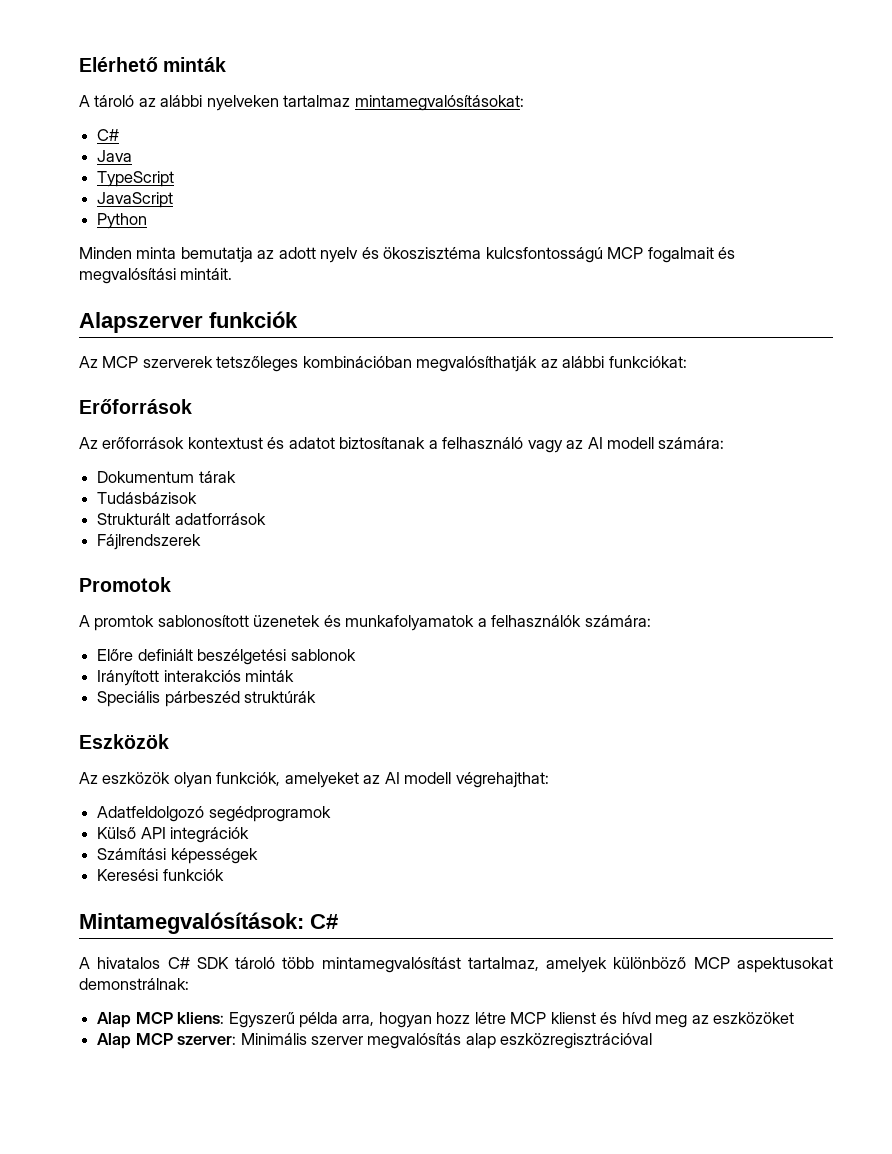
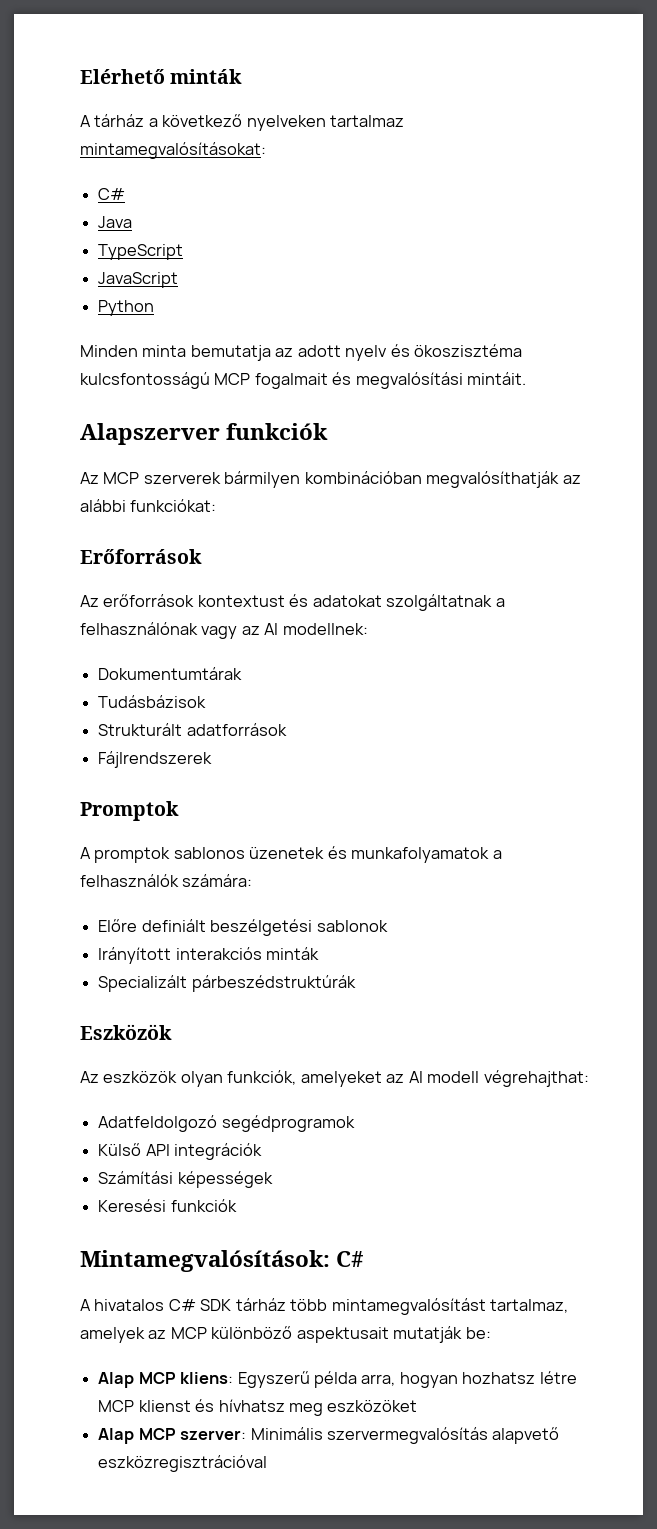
- A tároló az alábbi nyelveken tartalmaz mintamegvalósításokat:
+ A tárház a következő nyelveken tartalmaz mintamegvalósításokat:
- Az MCP szerverek tetszőleges kombinációban megvalósíthatják az alábbi funkciókat:
+ Az MCP szerverek bármilyen kombinációban megvalósíthatják az alábbi funkciókat:
- Az erőforrások kontextust és adatot biztosítanak a felhasználó vagy az AI modell számára:
- Dokumentum tárak
+ Az erőforrások kontextust és adatokat szolgáltatnak a felhasználónak vagy az AI modellnek:
+ Dokumentumtárak
- Promotok
- A promtok sablonosított üzenetek és munkafolyamatok a felhasználók számára:
+ Promptok
+ A promptok sablonos üzenetek és munkafolyamatok a felhasználók számára:
- Speciális párbeszéd struktúrák
+ Specializált párbeszédstruktúrák
- A hivatalos C# SDK tároló több mintamegvalósítást tartalmaz, amelyek különböző MCP aspektusokat demonstrálnak:
+ A hivatalos C# SDK tárház több mintamegvalósítást tartalmaz, amelyek az MCP különböző aspektusait mutatják be:
- Alap MCP kliens: Egyszerű példa arra, hogyan hozz létre MCP klienst és hívd meg az eszközöket
+ Alap MCP kliens: Egyszerű példa arra, hogyan hozhatsz létre MCP klienst és hívhatsz meg eszközöket
- Alap MCP szerver: Minimális szerver megvalósítás alap eszközregisztrációval
+ Alap MCP szerver: Minimális szervermegvalósítás alapvető eszközregisztrációval

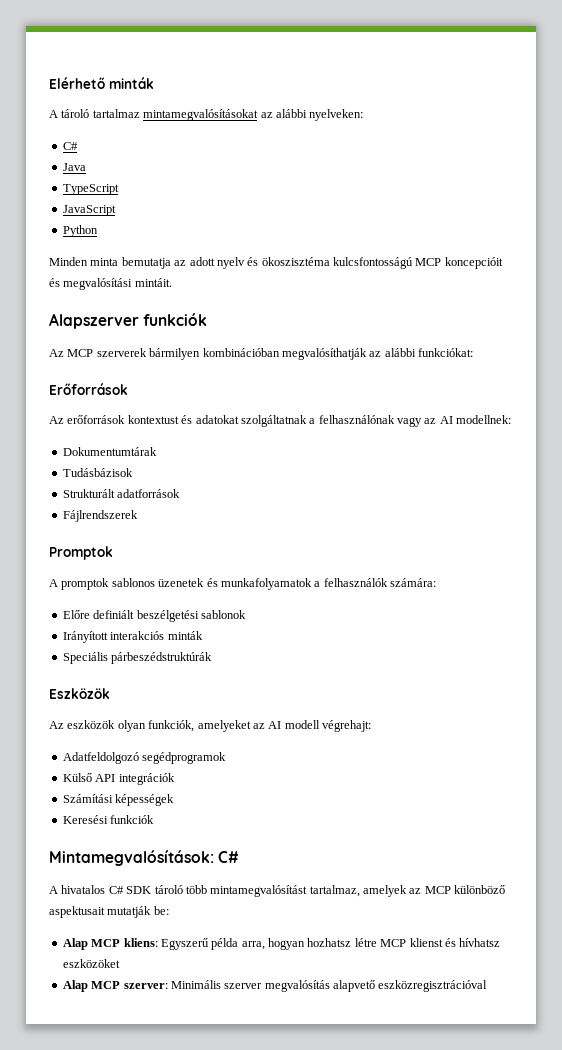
- A tárház a következő nyelveken tartalmaz mintamegvalósításokat:
+ A tároló tartalmaz mintamegvalósításokat az alábbi nyelveken:
- Minden minta bemutatja az adott nyelv és ökoszisztéma kulcsfontosságú MCP fogalmait és megvalósítási mintáit.
+ Minden minta bemutatja az adott nyelv és ökoszisztéma kulcsfontosságú MCP koncepcióit és megvalósítási mintáit.
- Specializált párbeszédstruktúrák
+ Speciális párbeszédstruktúrák
- Az eszközök olyan funkciók, amelyeket az AI modell végrehajthat:
+ Az eszközök olyan funkciók, amelyeket az AI modell végrehajt:
- A hivatalos C# SDK tárház több mintamegvalósítást tartalmaz, amelyek az MCP különböző aspektusait mutatják be:
+ A hivatalos C# SDK tároló több mintamegvalósítást tartalmaz, amelyek az MCP különböző aspektusait mutatják be:
- Alap MCP kliens: Egyszerű példa arra, hogyan hozhatsz létre MCP klienst és hívhatsz meg eszközöket
+ Alap MCP kliens: Egyszerű példa arra, hogyan hozhatsz létre MCP klienst és hívhatsz eszközöket
- Alap MCP szerver: Minimális szervermegvalósítás alapvető eszközregisztrációval
+ Alap MCP szerver: Minimális szerver megvalósítás alapvető eszközregisztrációval

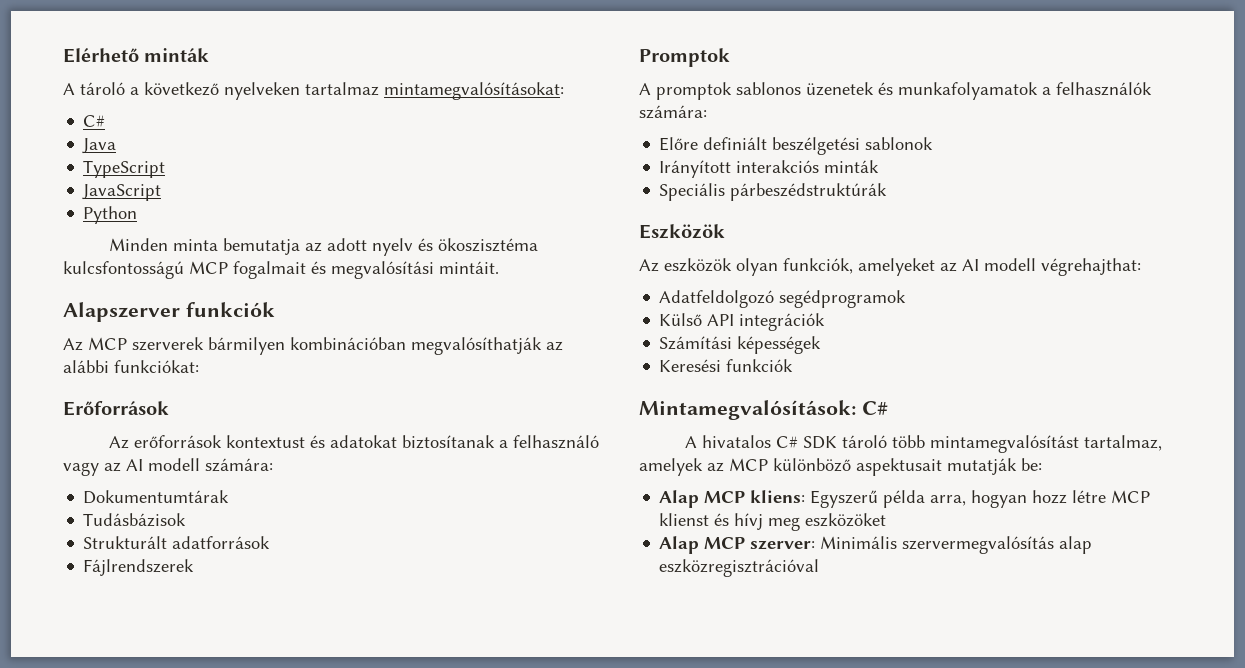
- A tároló tartalmaz mintamegvalósításokat az alábbi nyelveken:
+ A tároló a következő nyelveken tartalmaz mintamegvalósításokat:
- Minden minta bemutatja az adott nyelv és ökoszisztéma kulcsfontosságú MCP koncepcióit és megvalósítási mintáit.
+ Minden minta bemutatja az adott nyelv és ökoszisztéma kulcsfontosságú MCP fogalmait és megvalósítási mintáit.
- Az erőforrások kontextust és adatokat szolgáltatnak a felhasználónak vagy az AI modellnek:
+ Az erőforrások kontextust és adatokat biztosítanak a felhasználó vagy az AI modell számára:
- Az eszközök olyan funkciók, amelyeket az AI modell végrehajt:
+ Az eszközök olyan funkciók, amelyeket az AI modell végrehajthat:
- Alap MCP kliens: Egyszerű példa arra, hogyan hozhatsz létre MCP klienst és hívhatsz eszközöket
+ Alap MCP kliens: Egyszerű példa arra, hogyan hozz létre MCP klienst és hívj meg eszközöket
- Alap MCP szerver: Minimális szerver megvalósítás alapvető eszközregisztrációval
+ Alap MCP szerver: Minimális szervermegvalósítás alap eszközregisztrációval

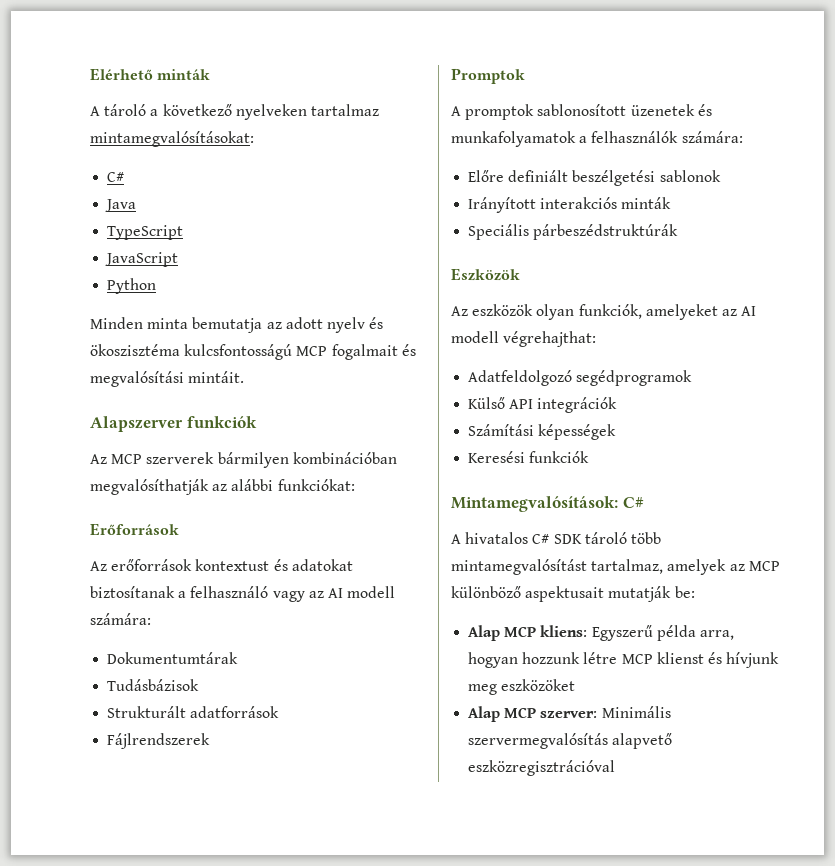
- A promptok sablonos üzenetek és munkafolyamatok a felhasználók számára:
+ A promptok sablonosított üzenetek és munkafolyamatok a felhasználók számára:
- Alap MCP kliens: Egyszerű példa arra, hogyan hozz létre MCP klienst és hívj meg eszközöket
+ Alap MCP kliens: Egyszerű példa arra, hogyan hozzunk létre MCP klienst és hívjunk meg eszközöket
- Alap MCP szerver: Minimális szervermegvalósítás alap eszközregisztrációval
+ Alap MCP szerver: Minimális szervermegvalósítás alapvető eszközregisztrációval

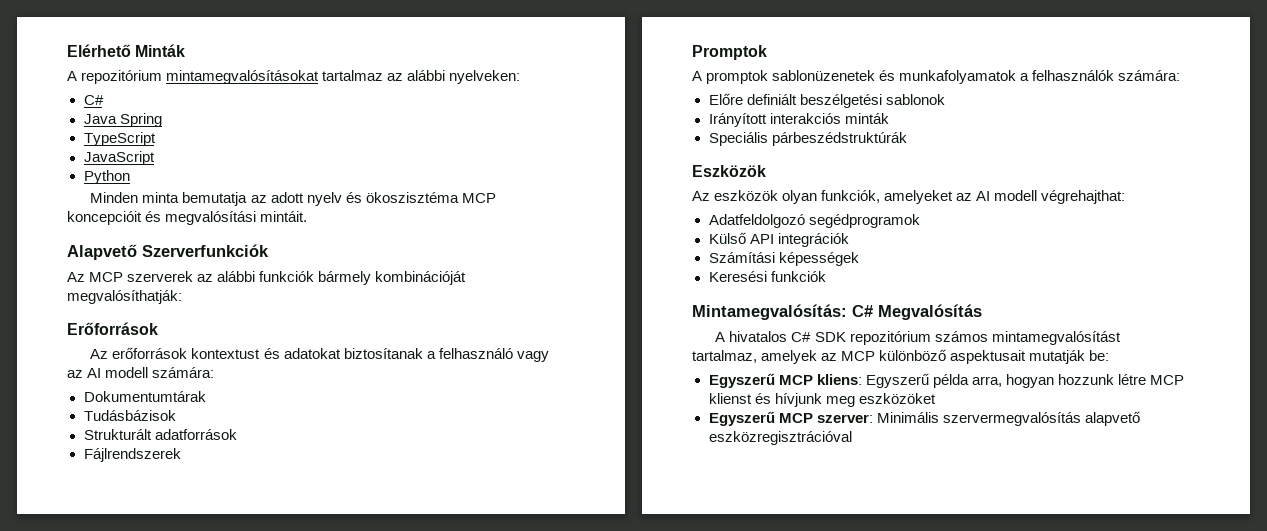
- Elérhető minták
- A tároló a következő nyelveken tartalmaz mintamegvalósításokat:
+ Elérhető Minták
+ A repozitórium mintamegvalósításokat tartalmaz az alábbi nyelveken:
- Java
+ Java Spring
- Minden minta bemutatja az adott nyelv és ökoszisztéma kulcsfontosságú MCP fogalmait és megvalósítási mintáit.
+ Minden minta bemutatja az adott nyelv és ökoszisztéma MCP koncepcióit és megvalósítási mintáit.
- Alapszerver funkciók
+ Alapvető Szerverfunkciók
- Az MCP szerverek bármilyen kombinációban megvalósíthatják az alábbi funkciókat:
+ Az MCP szerverek az alábbi funkciók bármely kombinációját megvalósíthatják:
- A promptok sablonosított üzenetek és munkafolyamatok a felhasználók számára:
+ A promptok sablonüzenetek és munkafolyamatok a felhasználók számára:
- Mintamegvalósítások: C#
+ Mintamegvalósítás: C# Megvalósítás
- A hivatalos C# SDK tároló több mintamegvalósítást tartalmaz, amelyek az MCP különböző aspektusait mutatják be:
+ A hivatalos C# SDK repozitórium számos mintamegvalósítást tartalmaz, amelyek az MCP különböző aspektusait mutatják be:
- Alap MCP kliens: Egyszerű példa arra, hogyan hozzunk létre MCP klienst és hívjunk meg eszközöket
+ Egyszerű MCP kliens: Egyszerű példa arra, hogyan hozzunk létre MCP klienst és hívjunk meg eszközöket
- Alap MCP szerver: Minimális szervermegvalósítás alapvető eszközregisztrációval
+ Egyszerű MCP szerver: Minimális szervermegvalósítás alapvető eszközregisztrációval

